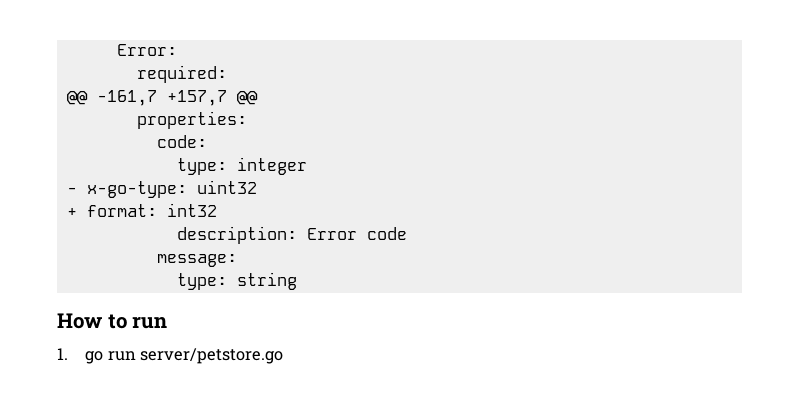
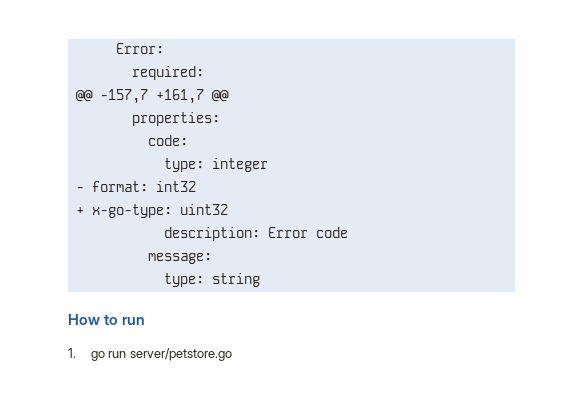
- @@ -161,7 +157,7 @@
+ @@ -157,7 +161,7 @@
- - x-go-type: uint32
+ - format: int32
+ + x-go-type: uint32
- + format: int32

